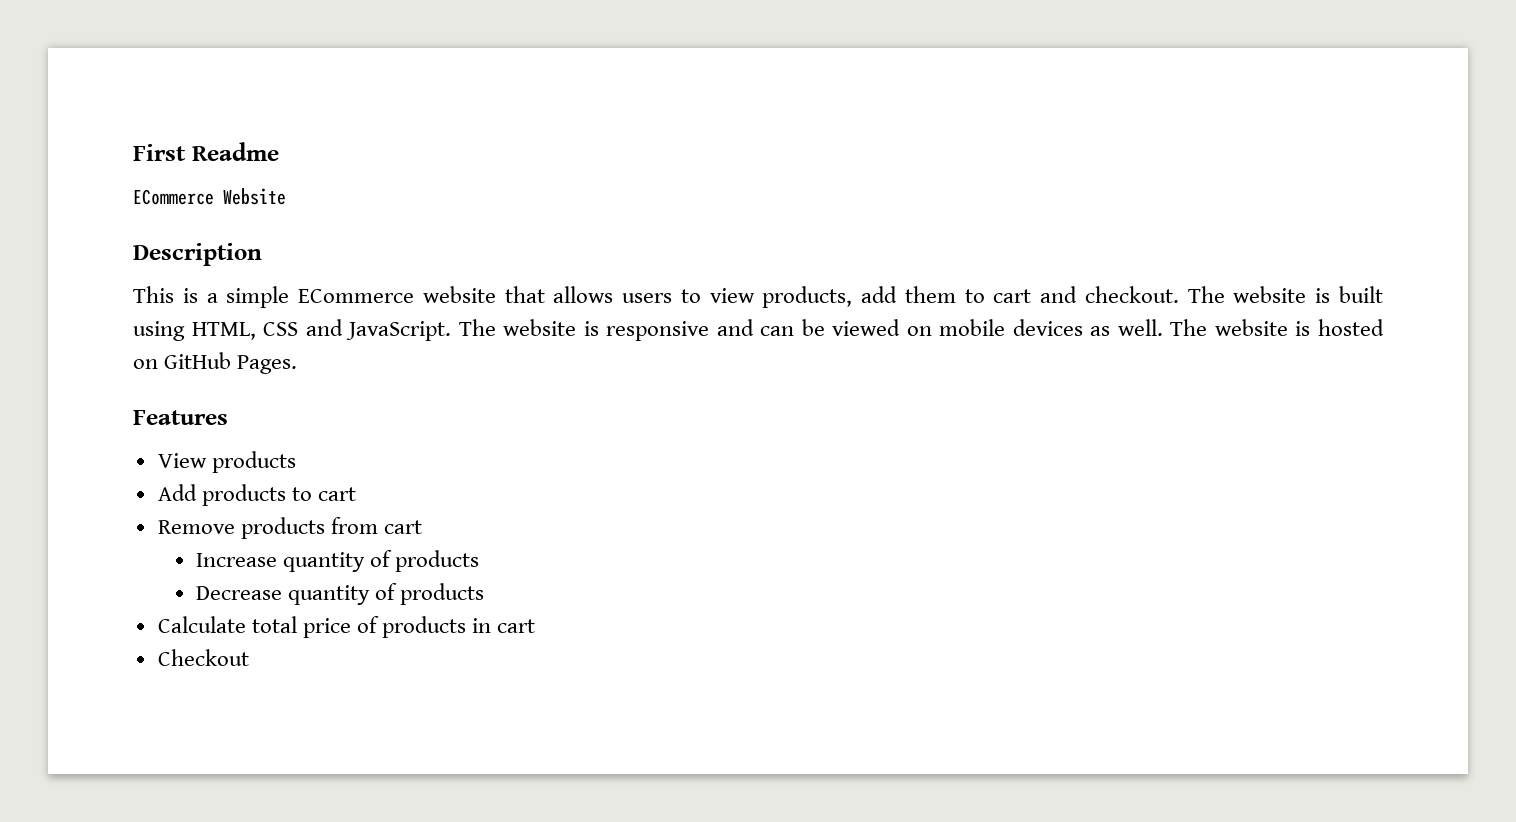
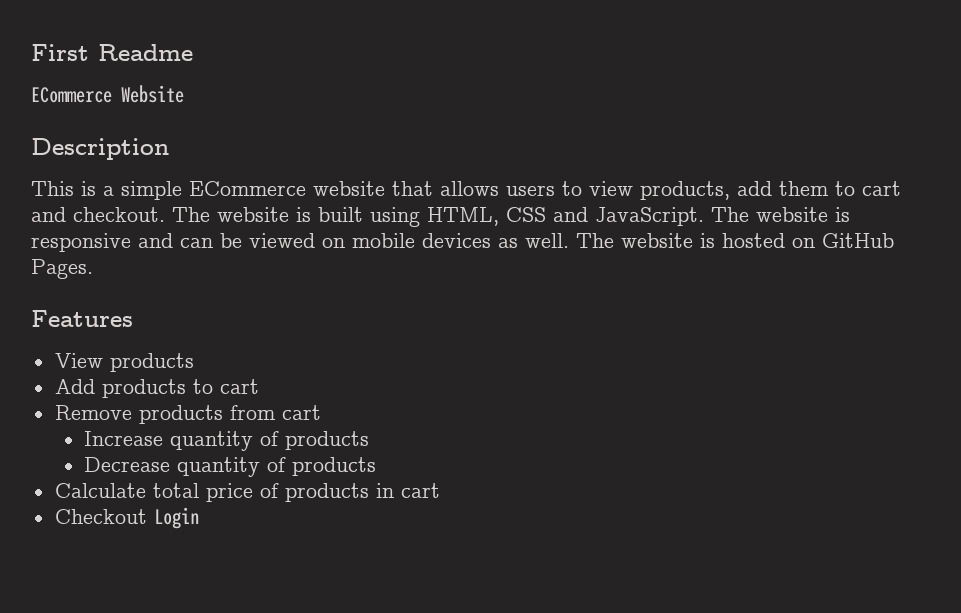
- Checkout
+ Checkout Login

